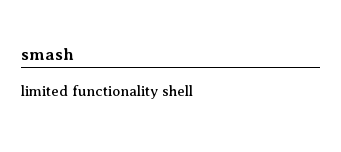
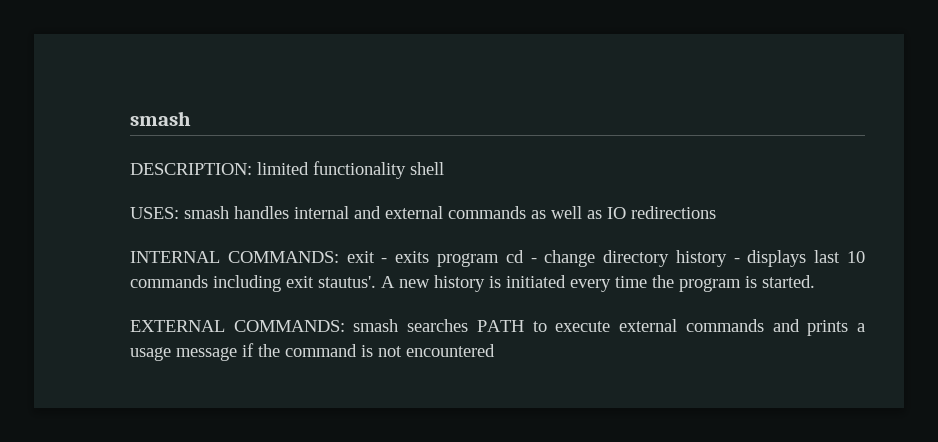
- limited functionality shell
+ DESCRIPTION: limited functionality shell
+ USES: smash handles internal and external commands as well as IO redirections
+ INTERNAL COMMANDS: exit - exits program cd - change directory history - displays last 10 commands including exit stautus'. A new history is initiated every time the program is started.
+ EXTERNAL COMMANDS: smash searches PATH to execute external commands and prints a usage message if the command is not encountered

